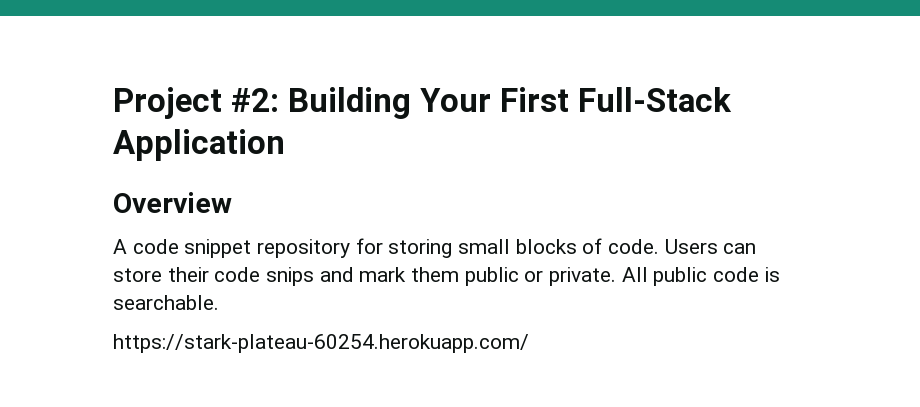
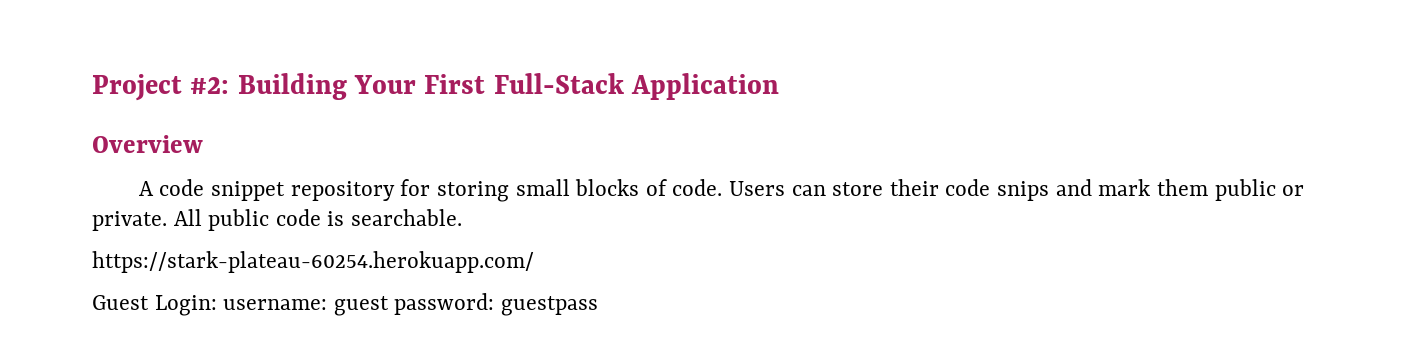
+ Guest Login: username: guest password: guestpass

